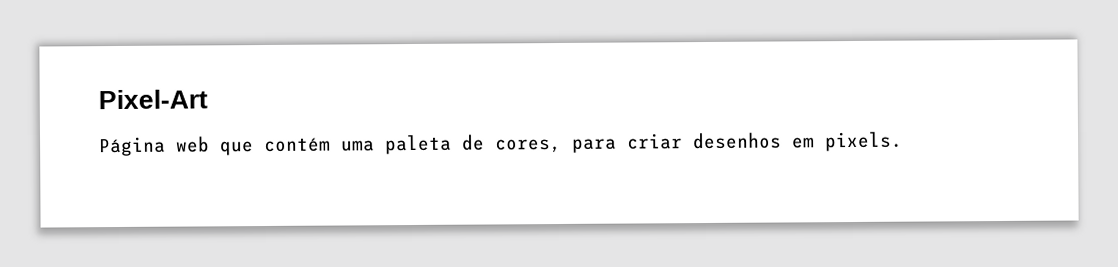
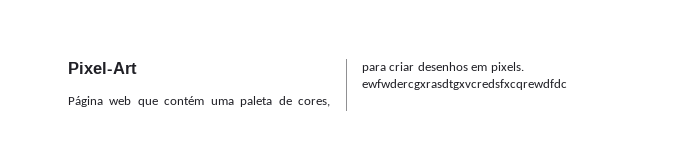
- Página web que contém uma paleta de cores, para criar desenhos em pixels.
+ Página web que contém uma paleta de cores, para criar desenhos em pixels. ewfwdercgxrasdtgxvcredsfxcqrewdfdc

